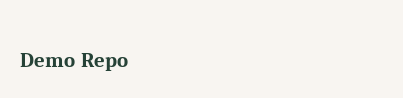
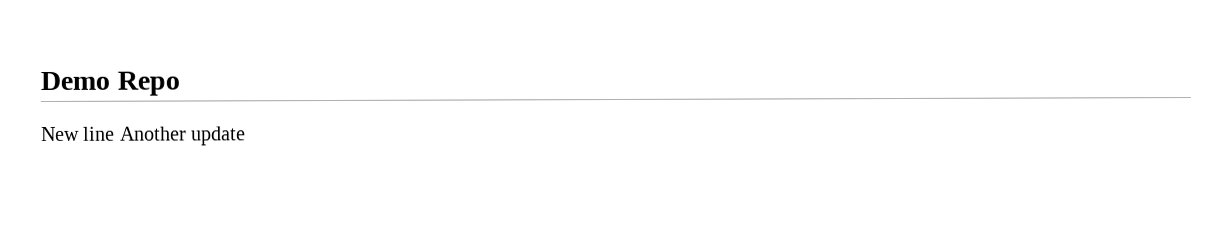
+ New line Another update

